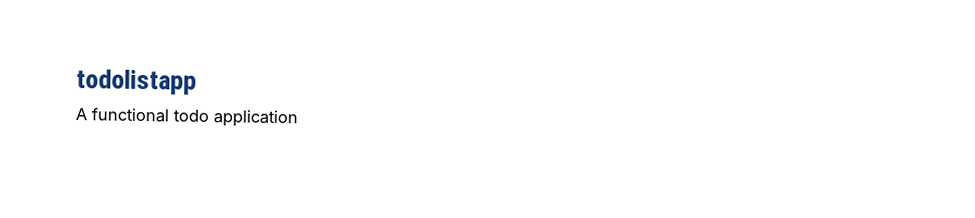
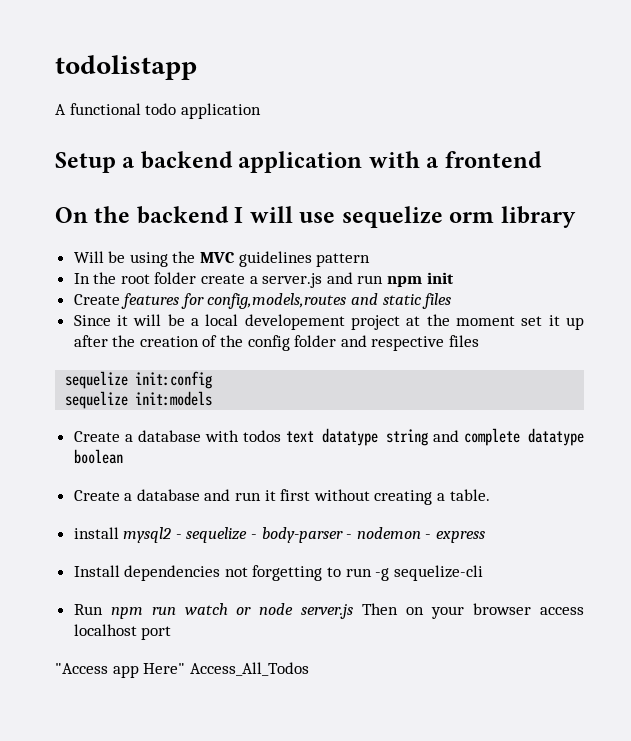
+ Setup a backend application with a frontend
+ On the backend I will use sequelize orm library
+ Will be using the MVC guidelines pattern
+ In the root folder create a server.js and run npm init
+ Create features for config,models,routes and static files
+ Since it will be a local developement project at the moment set it up after the creation of the config folder and respective files
+ sequelize init:config
+ sequelize init:models
+ Create a database with todos text datatype string and complete datatype boolean
+ Create a database and run it first without creating a table.
+ install mysql2 - sequelize - body-parser - nodemon - express
+ Install dependencies not forgetting to run -g sequelize-cli
+ Run npm run watch or node server.js Then on your browser access localhost port
+ "Access app Here" Access_All_Todos

